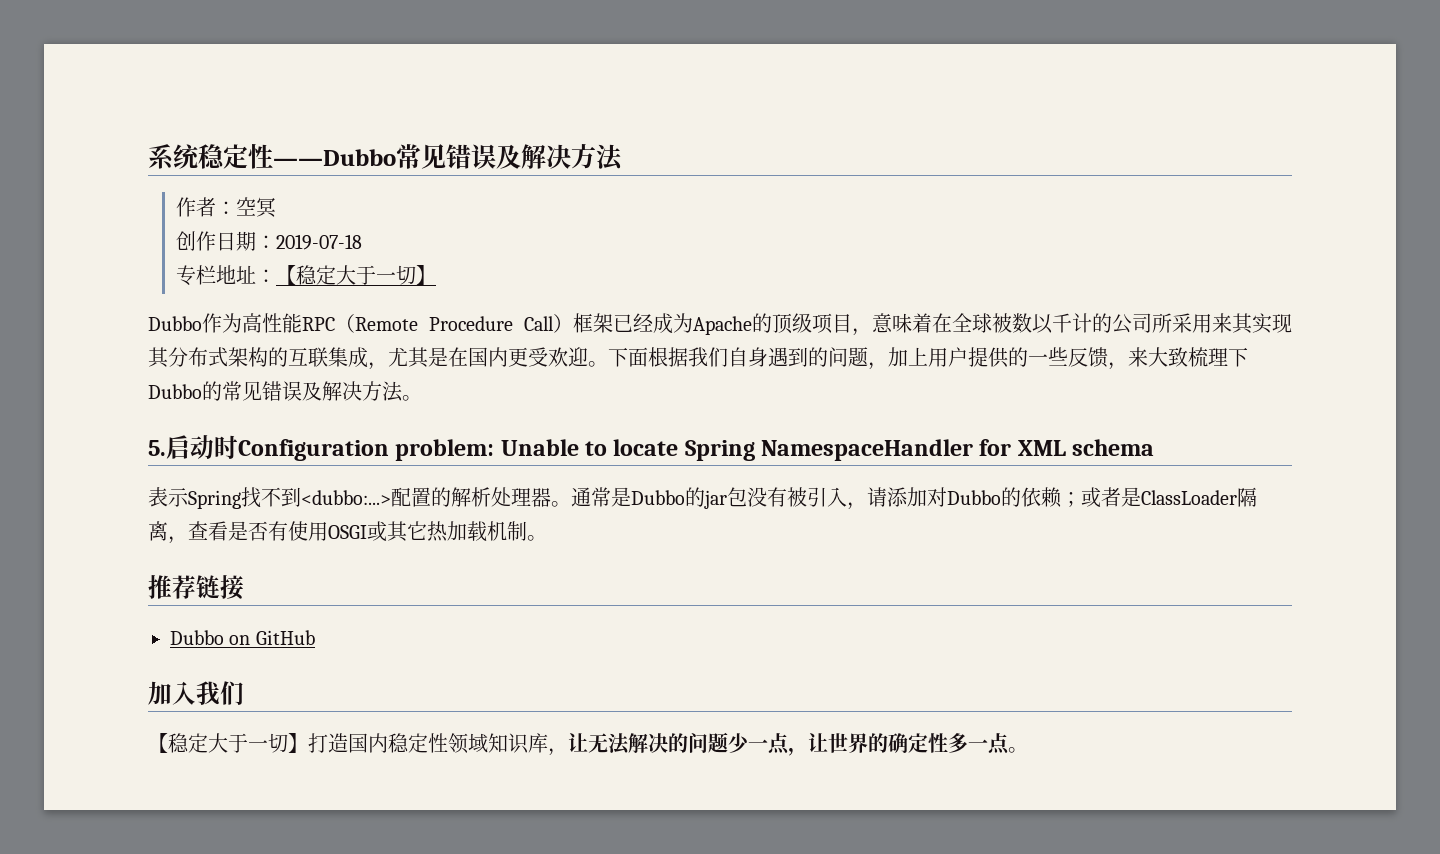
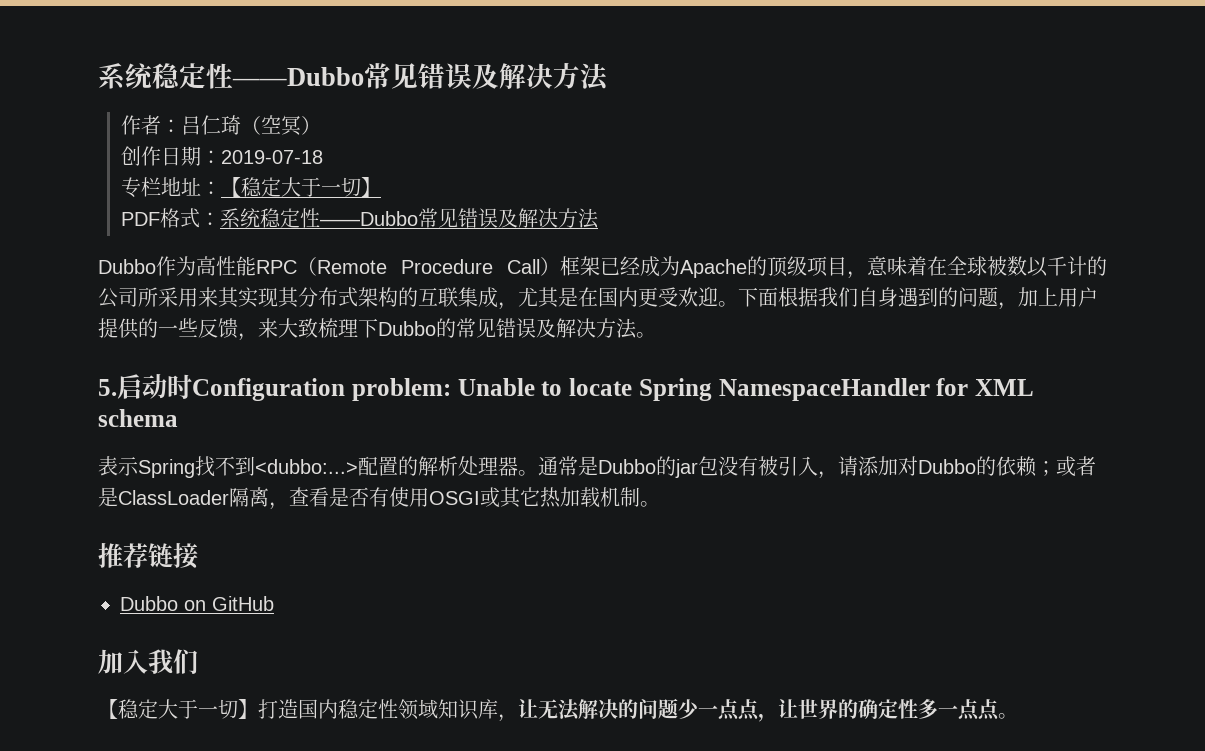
- 作者：空冥
+ 作者：吕仁琦（空冥）
+ PDF格式：系统稳定性——Dubbo常见错误及解决方法
- 【稳定大于一切】打造国内稳定性领域知识库，让无法解决的问题少一点，让世界的确定性多一点。
+ 【稳定大于一切】打造国内稳定性领域知识库，让无法解决的问题少一点点，让世界的确定性多一点点。

